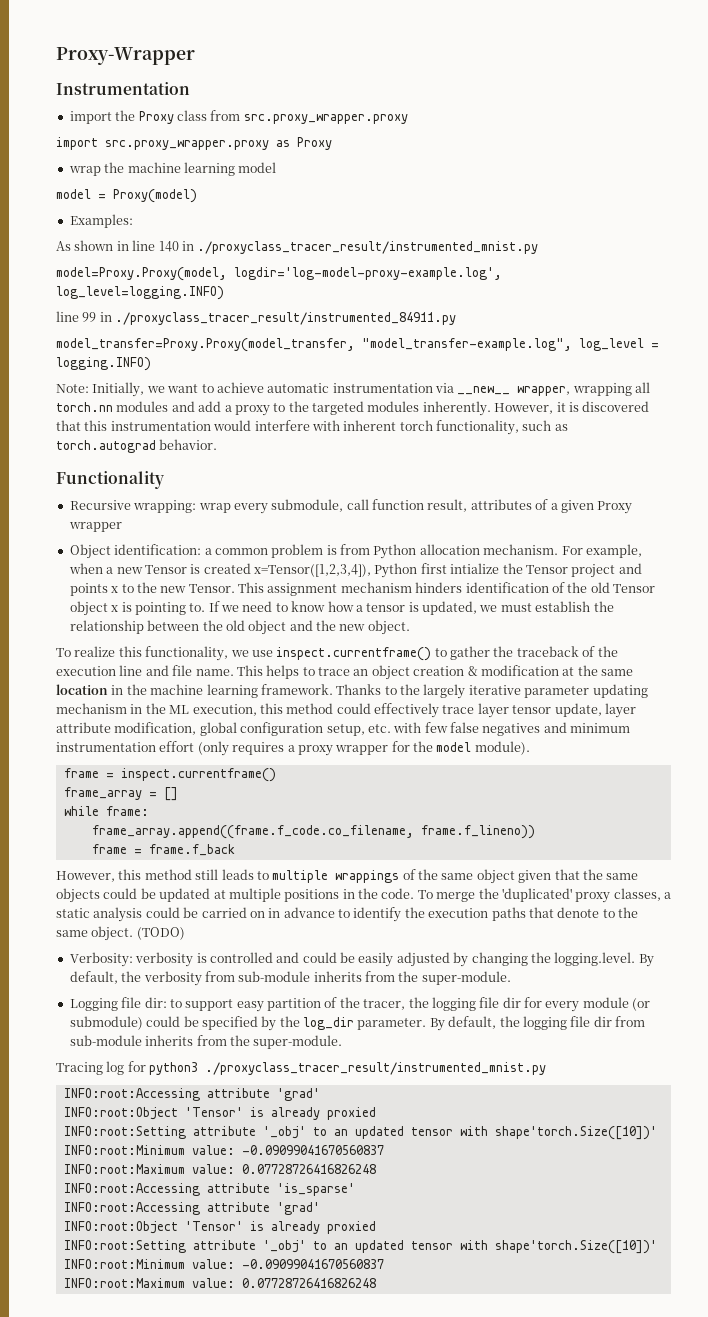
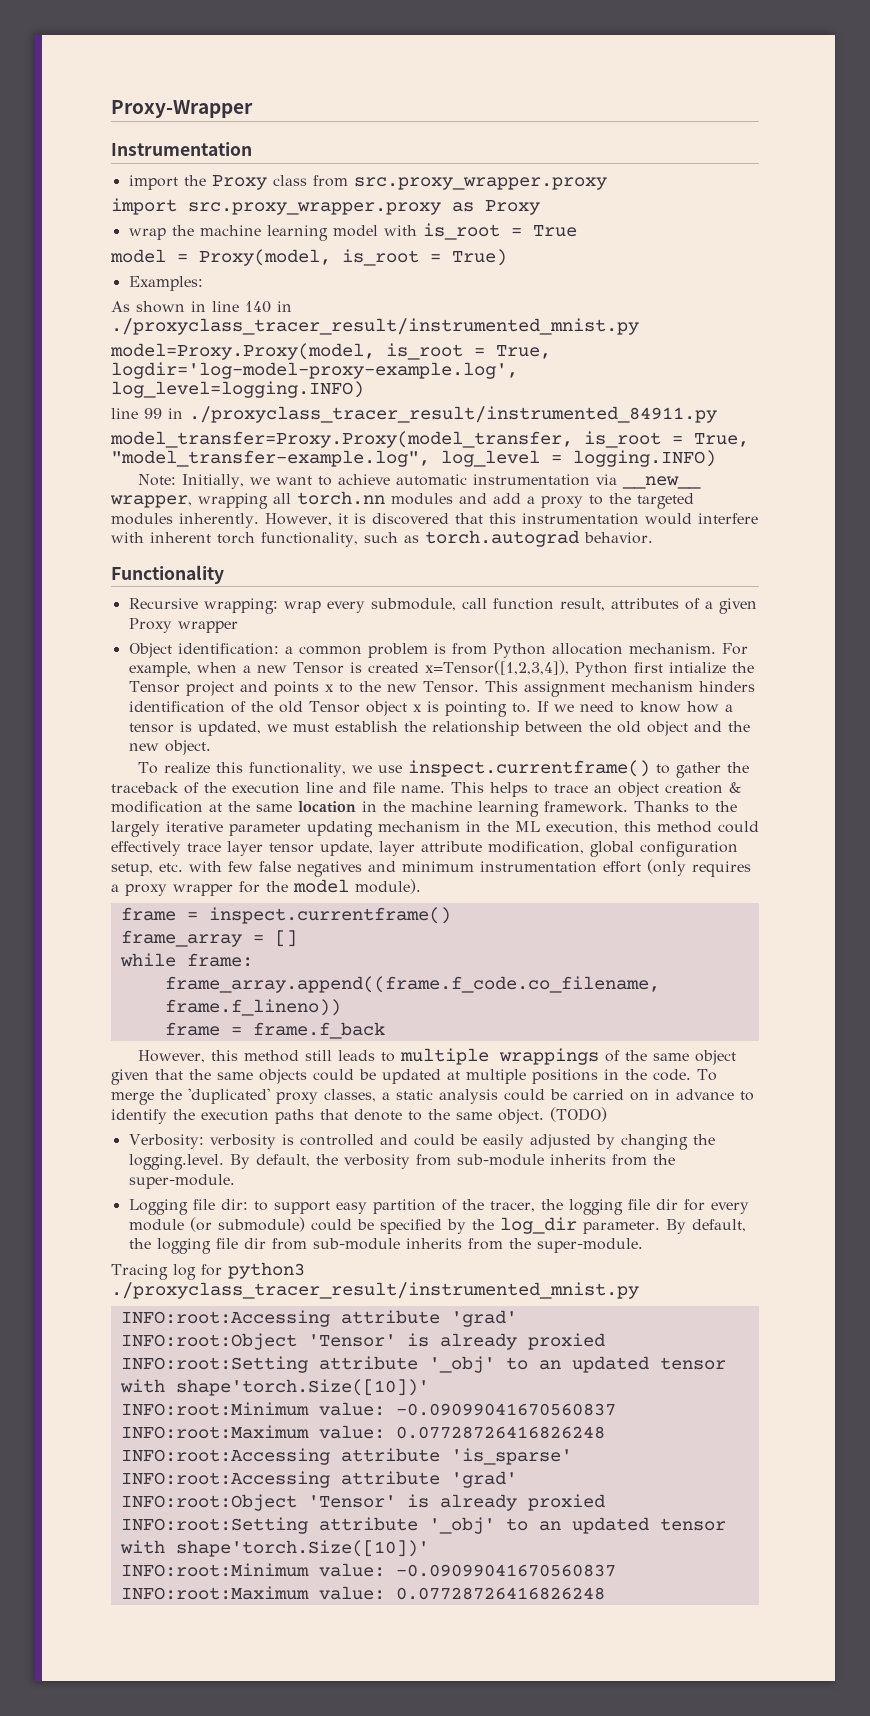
- wrap the machine learning model
- model = Proxy(model)
+ wrap the machine learning model with is_root = True
+ model = Proxy(model, is_root = True)
- model=Proxy.Proxy(model, logdir='log-model-proxy-example.log', log_level=logging.INFO)
+ model=Proxy.Proxy(model, is_root = True, logdir='log-model-proxy-example.log', log_level=logging.INFO)
- model_transfer=Proxy.Proxy(model_transfer, "model_transfer-example.log", log_level = logging.INFO)
+ model_transfer=Proxy.Proxy(model_transfer, is_root = True, "model_transfer-example.log", log_level = logging.INFO)

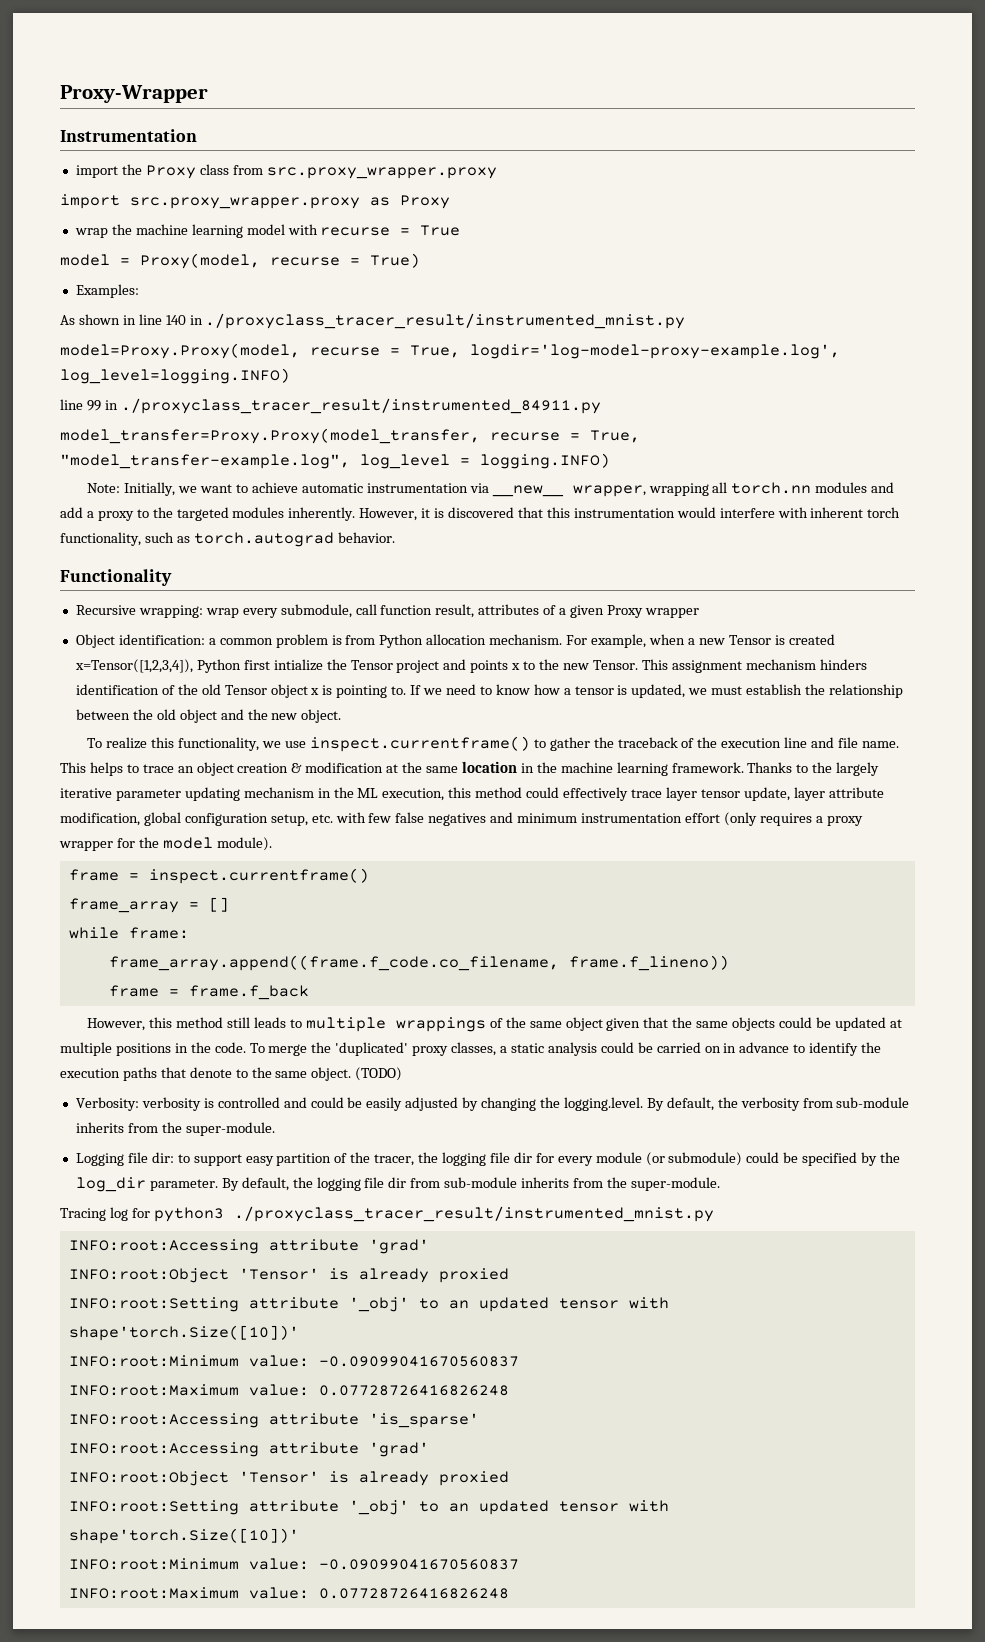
- wrap the machine learning model with is_root = True
+ wrap the machine learning model with recurse = True
- model = Proxy(model, is_root = True)
+ model = Proxy(model, recurse = True)
- model=Proxy.Proxy(model, is_root = True, logdir='log-model-proxy-example.log', log_level=logging.INFO)
+ model=Proxy.Proxy(model, recurse = True, logdir='log-model-proxy-example.log', log_level=logging.INFO)
- model_transfer=Proxy.Proxy(model_transfer, is_root = True, "model_transfer-example.log", log_level = logging.INFO)
+ model_transfer=Proxy.Proxy(model_transfer, recurse = True, "model_transfer-example.log", log_level = logging.INFO)

